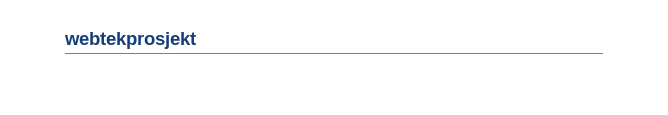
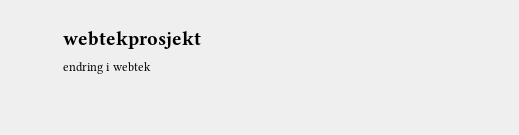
+ endring i webtek

